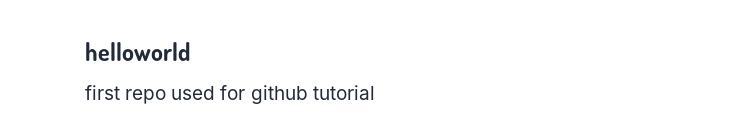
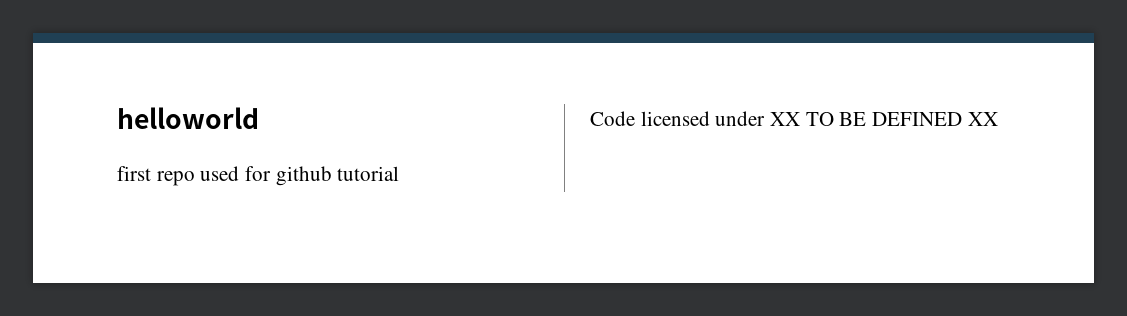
+ Code licensed under XX TO BE DEFINED XX

